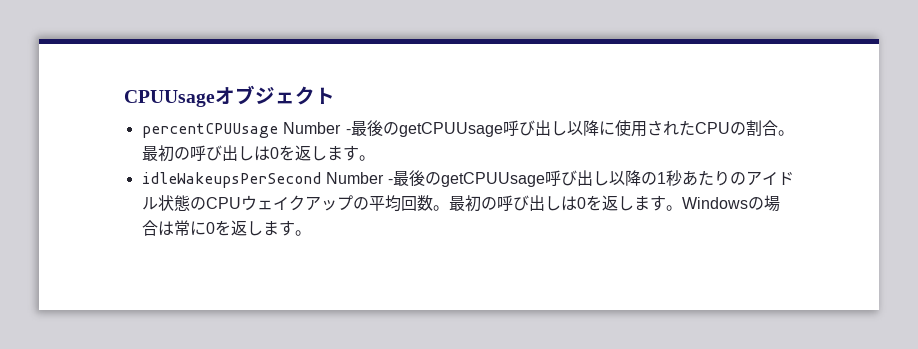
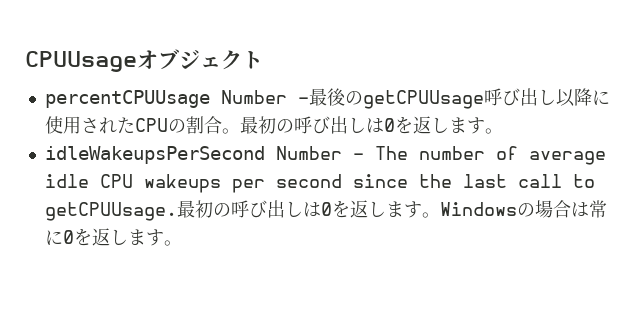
- idleWakeupsPerSecond Number -最後のgetCPUUsage呼び出し以降の1秒あたりのアイドル状態のCPUウェイクアップの平均回数。
+ idleWakeupsPerSecond Number - The number of average idle CPU wakeups per second since the last call to getCPUUsage.

